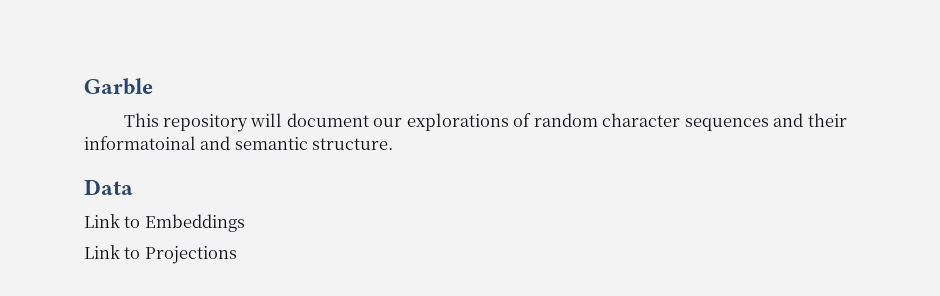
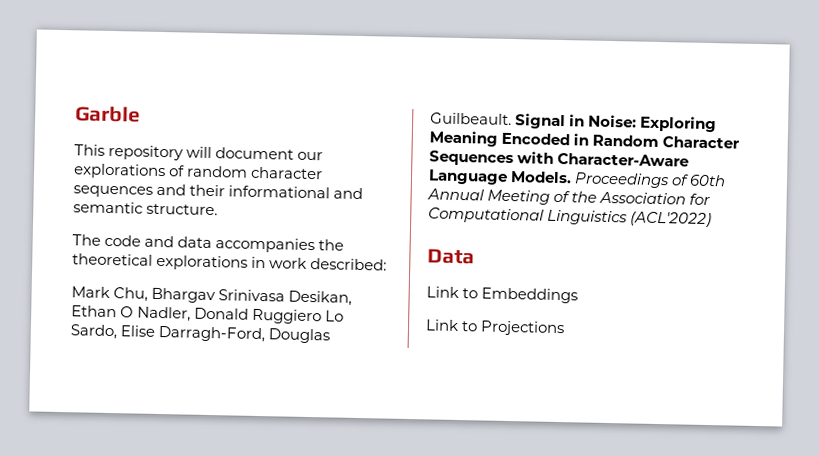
- This repository will document our explorations of random character sequences and their informatoinal and semantic structure.
+ This repository will document our explorations of random character sequences and their informational and semantic structure.
+ The code and data accompanies the theoretical explorations in work described:
+ Mark Chu, Bhargav Srinivasa Desikan, Ethan O Nadler, Donald Ruggiero Lo Sardo, Elise Darragh-Ford, Douglas Guilbeault. Signal in Noise: Exploring Meaning Encoded in Random Character Sequences with Character-Aware Language Models. Proceedings of 60th Annual Meeting of the Association for Computational Linguistics (ACL'2022)

